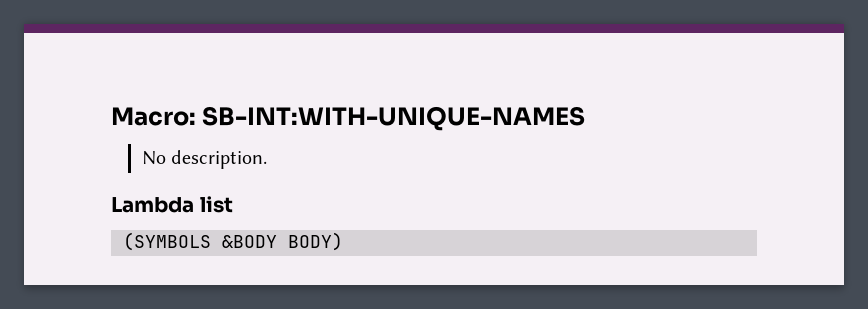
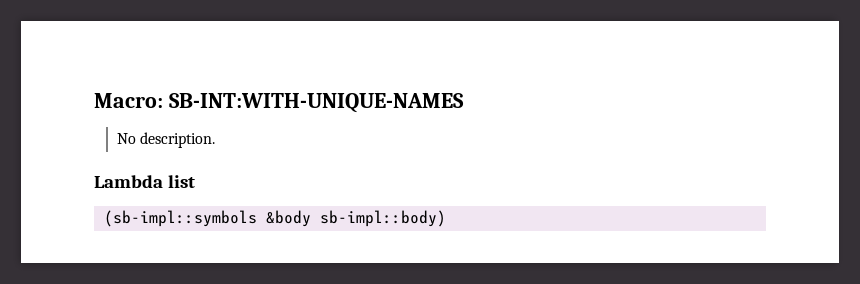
- (SYMBOLS &BODY BODY)
+ (sb-impl::symbols &body sb-impl::body)

